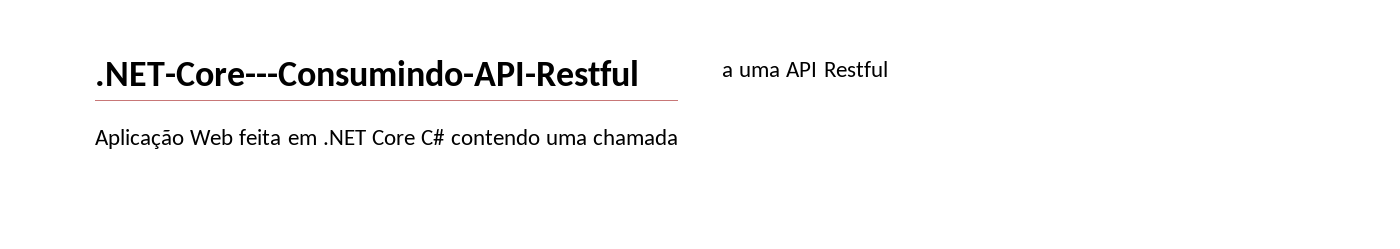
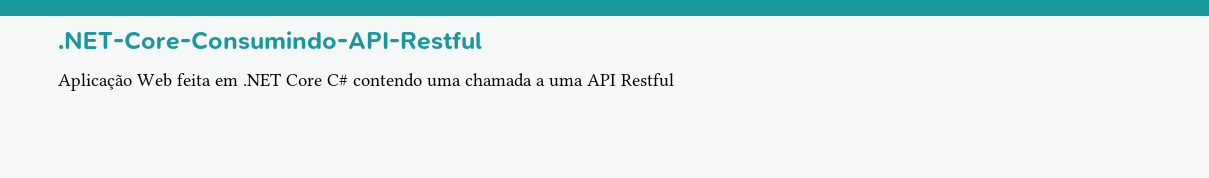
- .NET-Core---Consumindo-API-Restful
+ .NET-Core-Consumindo-API-Restful

